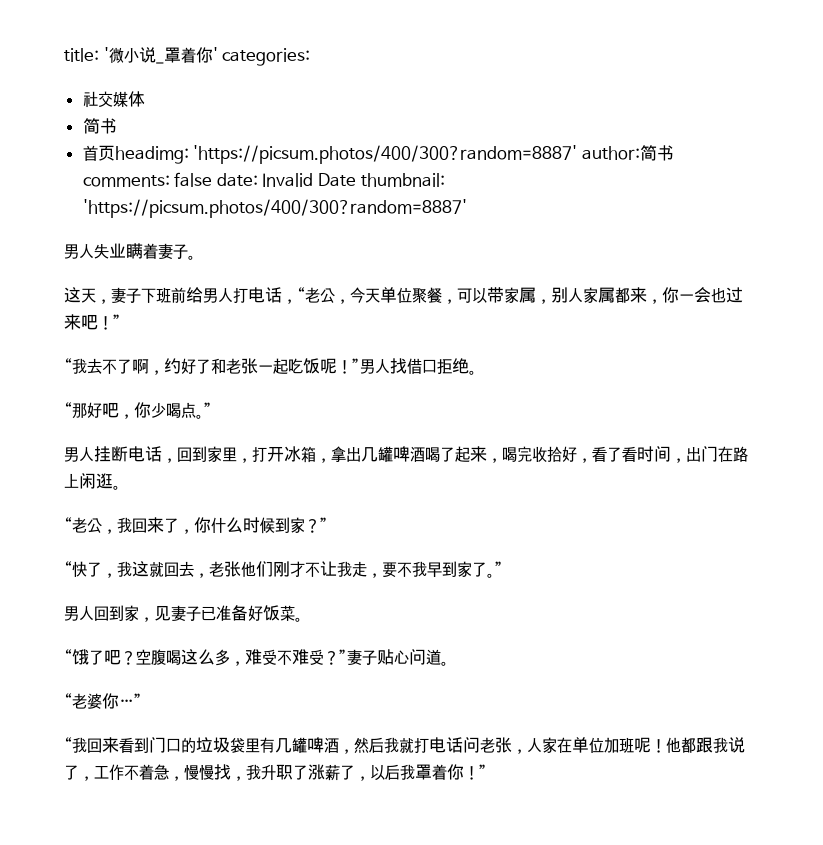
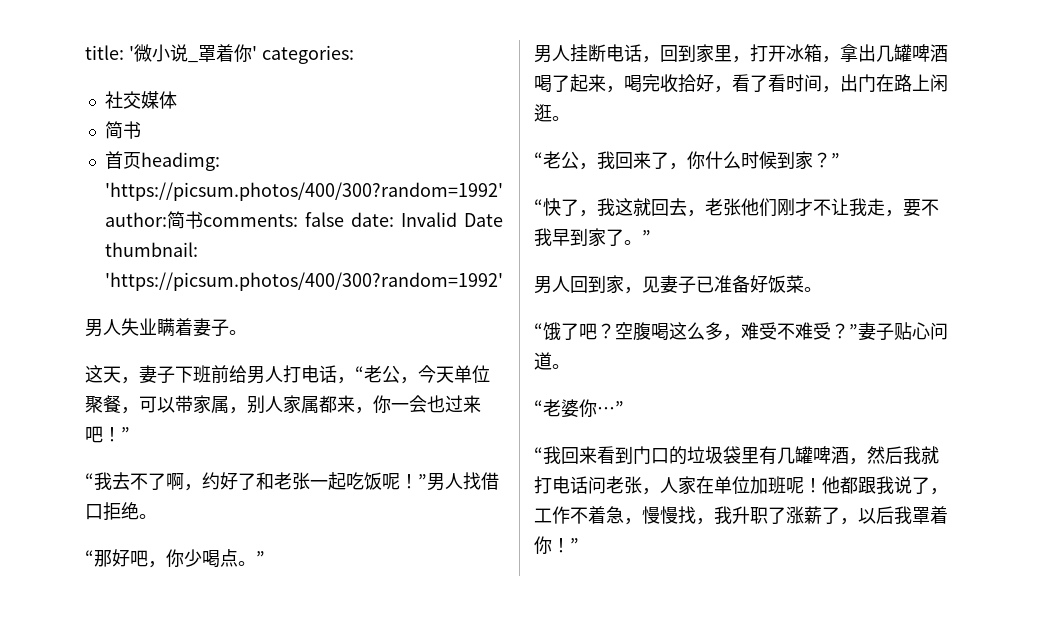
- 首页headimg: 'https://picsum.photos/400/300?random=8887' author:简书comments: false date: Invalid Date thumbnail: 'https://picsum.photos/400/300?random=8887'
+ 首页headimg: 'https://picsum.photos/400/300?random=1992' author:简书comments: false date: Invalid Date thumbnail: 'https://picsum.photos/400/300?random=1992'

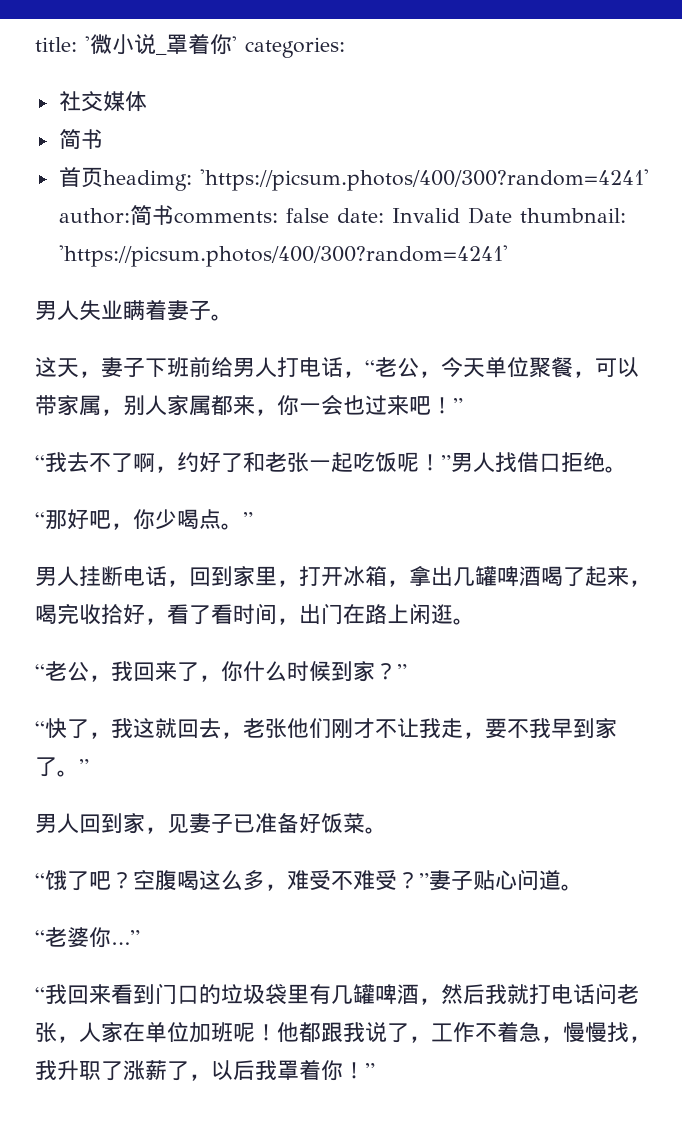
- 首页headimg: 'https://picsum.photos/400/300?random=1992' author:简书comments: false date: Invalid Date thumbnail: 'https://picsum.photos/400/300?random=1992'
+ 首页headimg: 'https://picsum.photos/400/300?random=4241' author:简书comments: false date: Invalid Date thumbnail: 'https://picsum.photos/400/300?random=4241'

